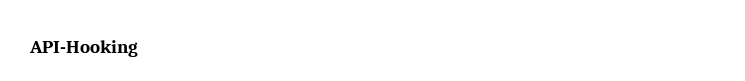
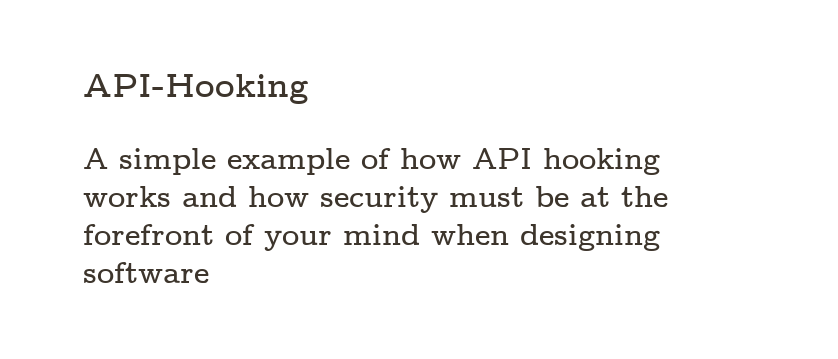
+ A simple example of how API hooking works and how security must be at the forefront of your mind when designing software

